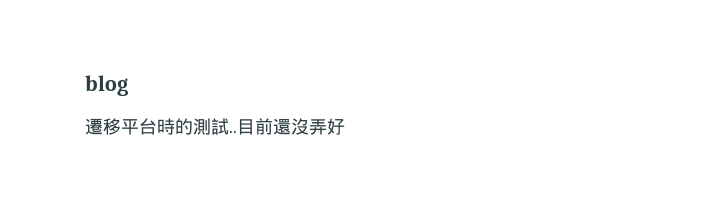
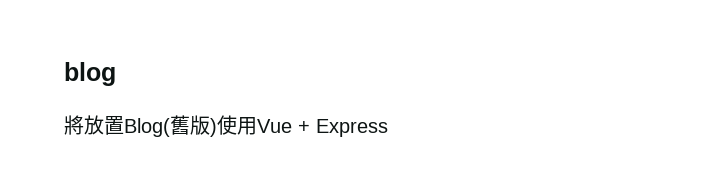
- 遷移平台時的測試..目前還沒弄好
+ 將放置Blog(舊版)使用Vue + Express

